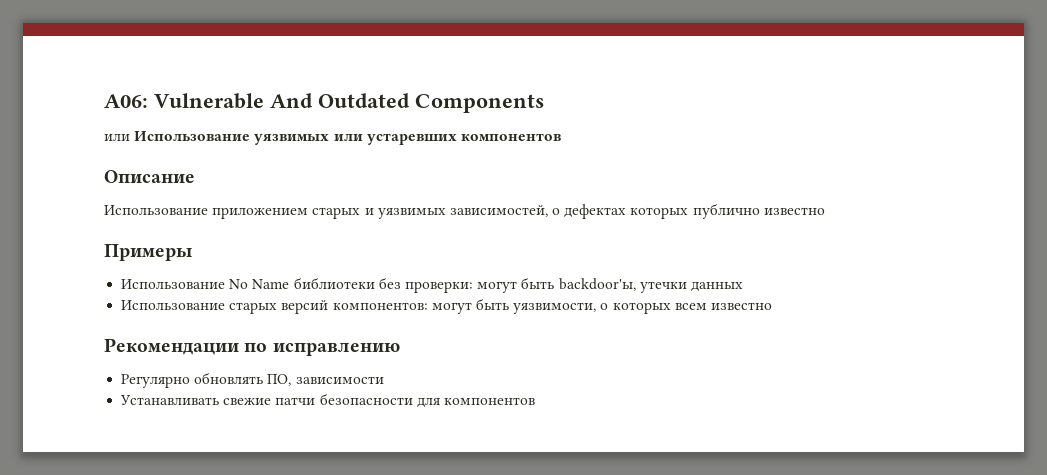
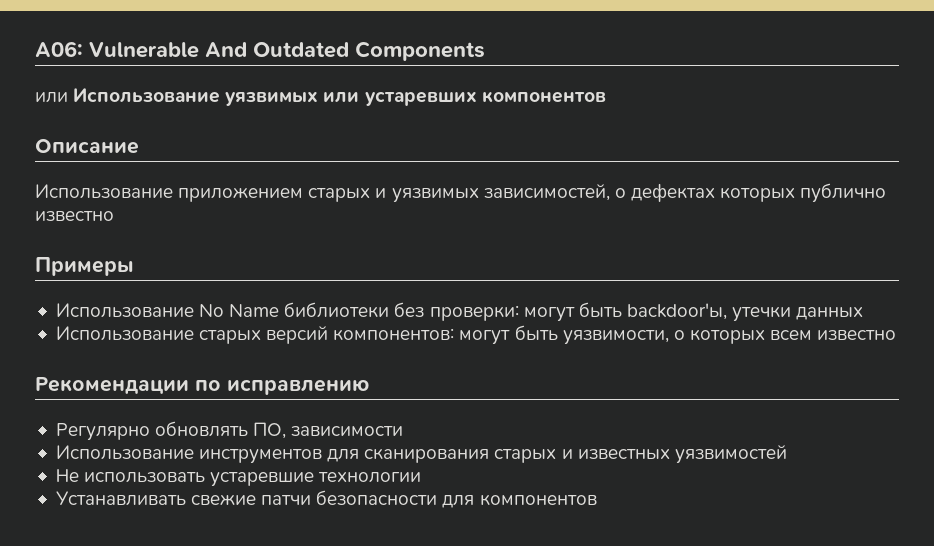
+ Использование инструментов для сканирования старых и известных уязвимостей
+ Не использовать устаревшие технологии

